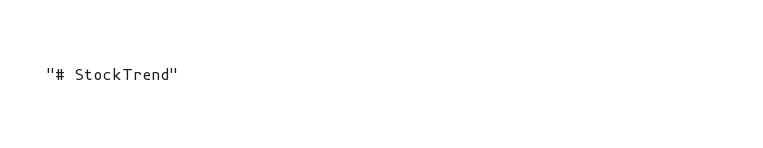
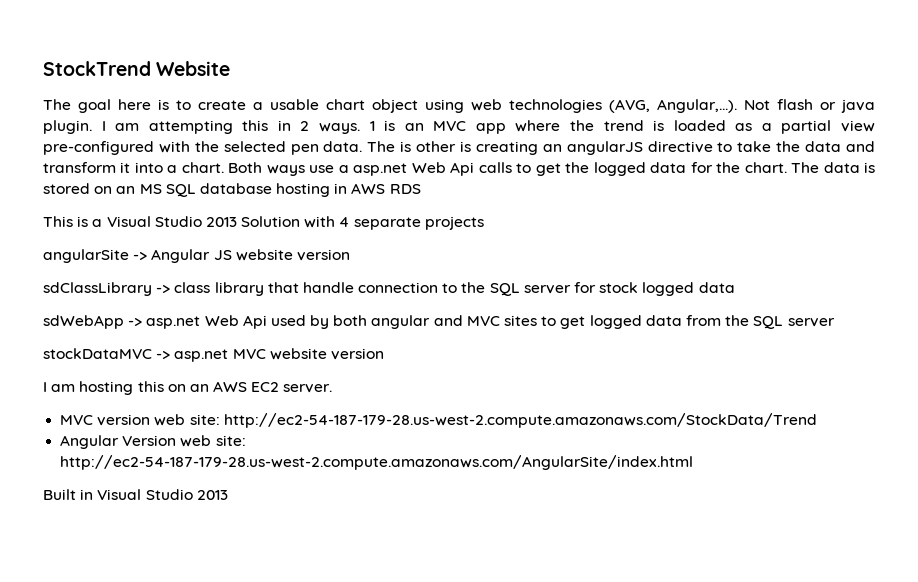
- "# StockTrend"
+ StockTrend Website
+ The goal here is to create a usable chart object using web technologies (AVG, Angular,...). Not flash or java plugin. I am attempting this in 2 ways. 1 is an MVC app where the trend is loaded as a partial view pre-configured with the selected pen data. The is other is creating an angularJS directive to take the data and transform it into a chart. Both ways use a asp.net Web Api calls to get the logged data for the chart. The data is stored on an MS SQL database hosting in AWS RDS
+ This is a Visual Studio 2013 Solution with 4 separate projects
+ angularSite -> Angular JS website version
+ sdClassLibrary -> class library that handle connection to the SQL server for stock logged data
+ sdWebApp -> asp.net Web Api used by both angular and MVC sites to get logged data from the SQL server
+ stockDataMVC -> asp.net MVC website version
+ I am hosting this on an AWS EC2 server.
+ MVC version web site: http://ec2-54-187-179-28.us-west-2.compute.amazonaws.com/StockData/Trend
+ Angular Version web site: http://ec2-54-187-179-28.us-west-2.compute.amazonaws.com/AngularSite/index.html
+ Built in Visual Studio 2013

